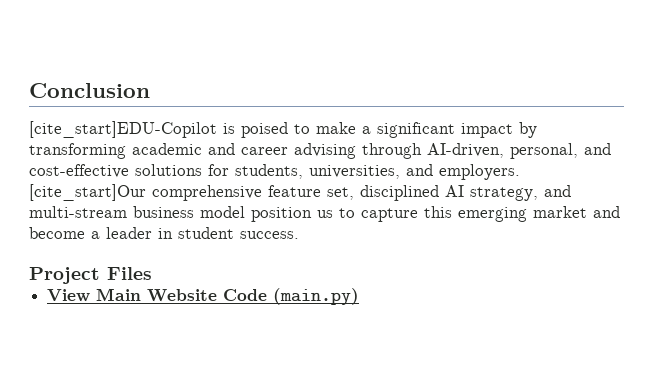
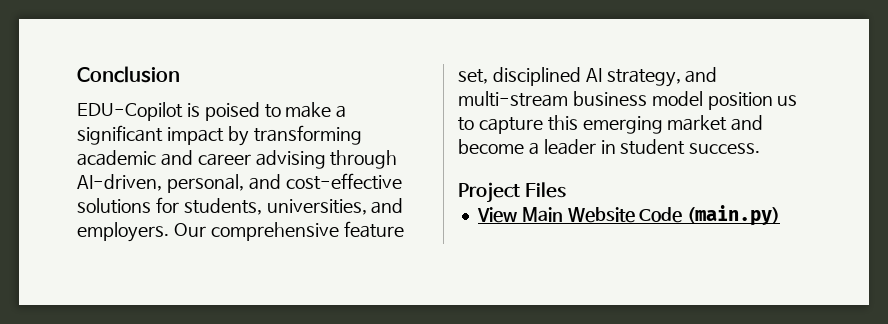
- [cite_start]EDU-Copilot is poised to make a significant impact by transforming academic and career advising through AI-driven, personal, and cost-effective solutions for students, universities, and employers.
+ EDU-Copilot is poised to make a significant impact by transforming academic and career advising through AI-driven, personal, and cost-effective solutions for students, universities, and employers.
- [cite_start]Our comprehensive feature set, disciplined AI strategy, and multi-stream business model position us to capture this emerging market and become a leader in student success.
+ Our comprehensive feature set, disciplined AI strategy, and multi-stream business model position us to capture this emerging market and become a leader in student success.

